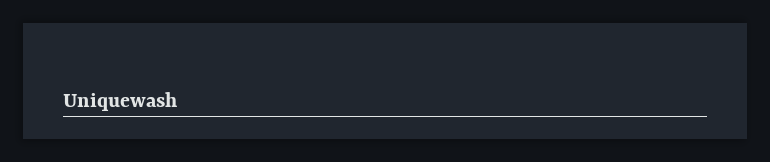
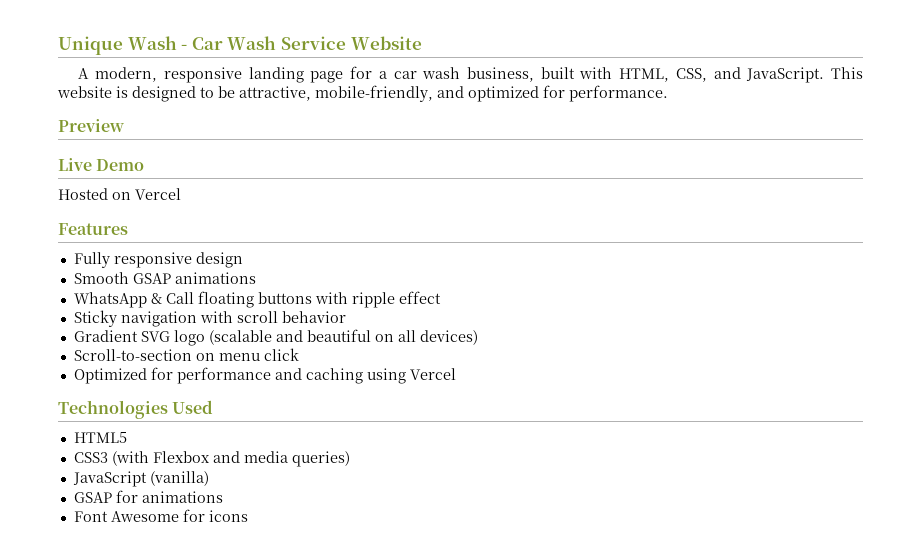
- Uniquewash
+ Unique Wash - Car Wash Service Website
+ A modern, responsive landing page for a car wash business, built with HTML, CSS, and JavaScript. This website is designed to be attractive, mobile-friendly, and optimized for performance.
+ Preview
+ Live Demo
+ Hosted on Vercel
+ Features
+ Fully responsive design
+ Smooth GSAP animations
+ WhatsApp & Call floating buttons with ripple effect
+ Sticky navigation with scroll behavior
+ Gradient SVG logo (scalable and beautiful on all devices)
+ Scroll-to-section on menu click
+ Optimized for performance and caching using Vercel
+ Technologies Used
+ HTML5
+ CSS3 (with Flexbox and media queries)
+ JavaScript (vanilla)
+ GSAP for animations
+ Font Awesome for icons

